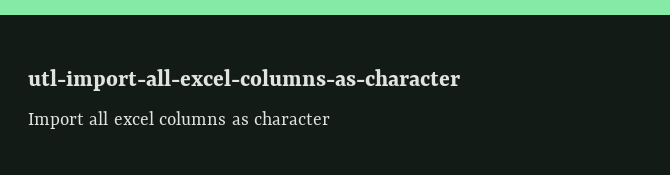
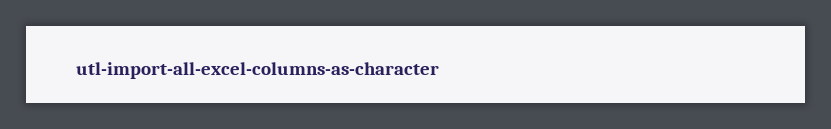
- Import all excel columns as character

